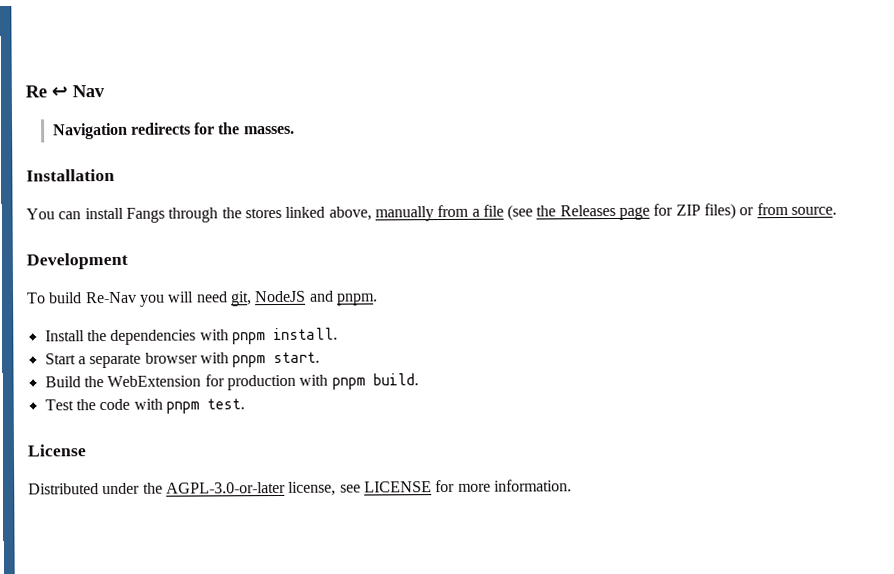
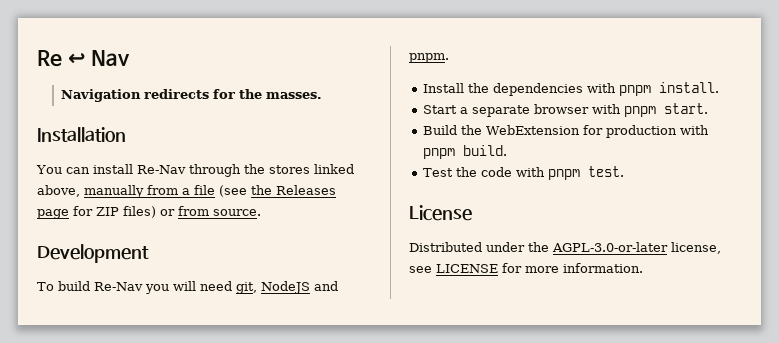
- You can install Fangs through the stores linked above, manually from a file (see the Releases page for ZIP files) or from source.
+ You can install Re-Nav through the stores linked above, manually from a file (see the Releases page for ZIP files) or from source.

